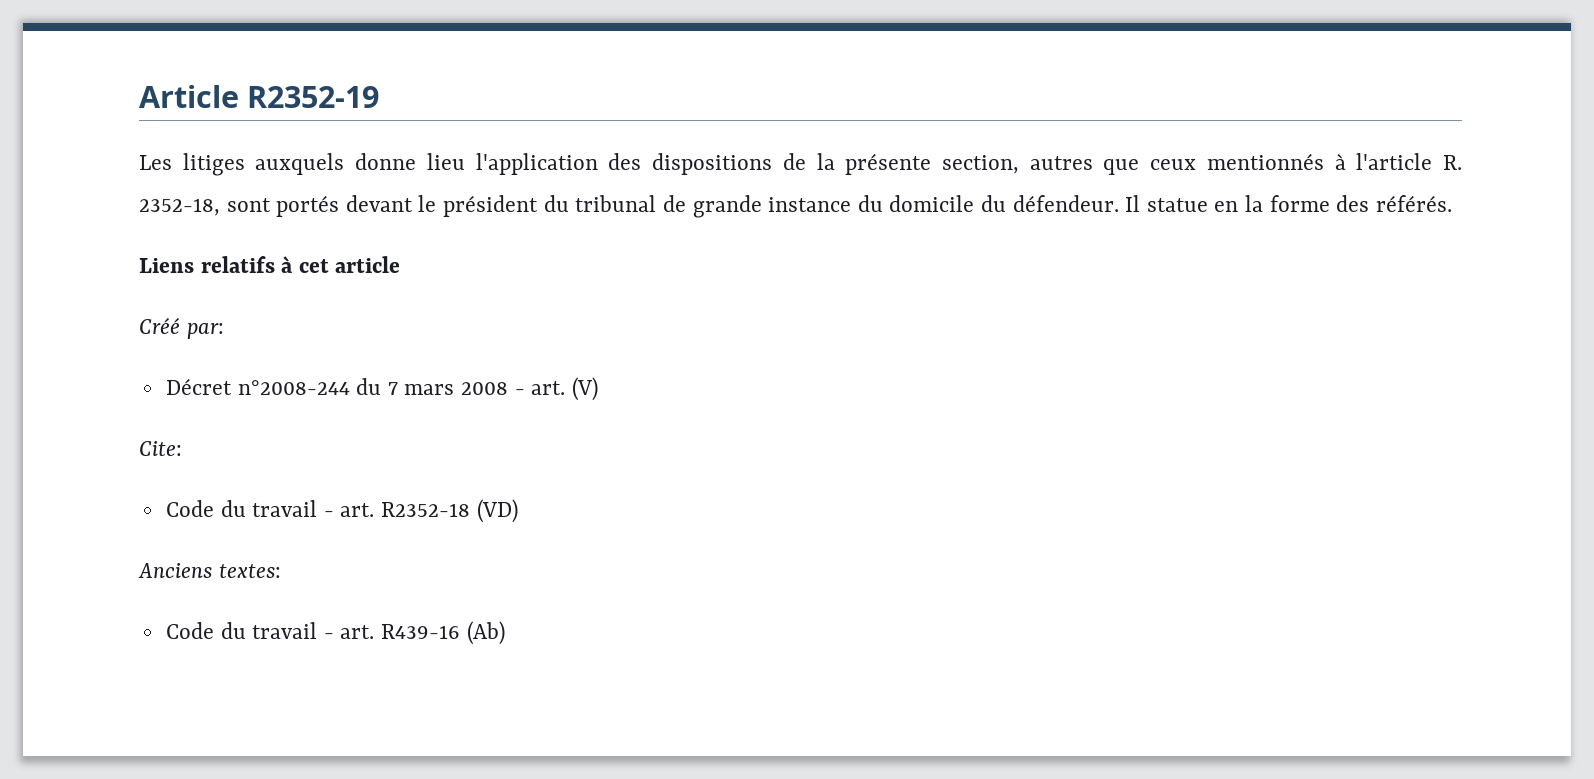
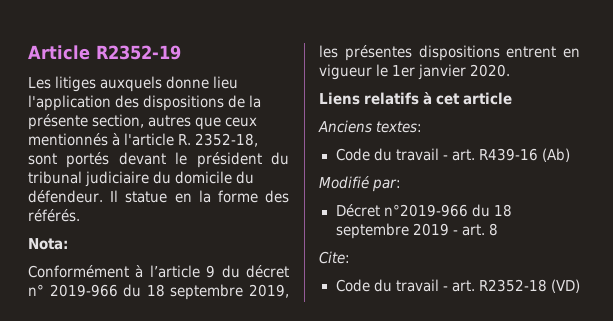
- Les litiges auxquels donne lieu l'application des dispositions de la présente section, autres que ceux mentionnés à l'article R. 2352-18, sont portés devant le président du tribunal de grande instance du domicile du défendeur.
+ Les litiges auxquels donne lieu l'application des dispositions de la présente section, autres que ceux mentionnés à l'article R. 2352-18, sont portés devant le président du tribunal judiciaire du domicile du défendeur.
+ Nota:
+ Conformément à l’article 9 du décret n° 2019-966 du 18 septembre 2019, les présentes dispositions entrent en vigueur le 1er janvier 2020.
- Créé par:
- Décret n°2008-244 du 7 mars 2008 - art. (V)
- Cite:
- Code du travail - art. R2352-18 (VD)
+ Modifié par:
+ Décret n°2019-966 du 18 septembre 2019 - art. 8
+ Cite:
+ Code du travail - art. R2352-18 (VD)

